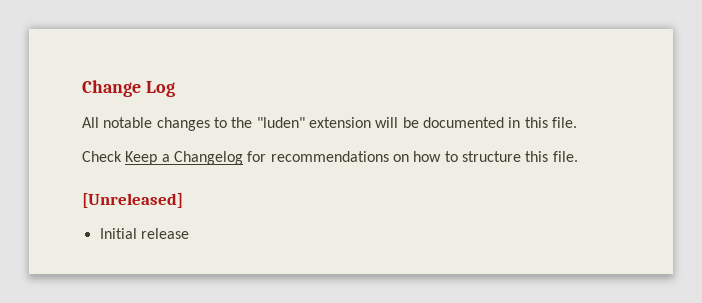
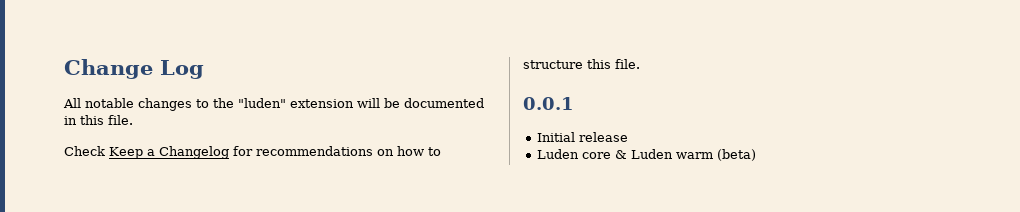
- [Unreleased]
+ 0.0.1
+ Luden core & Luden warm (beta)

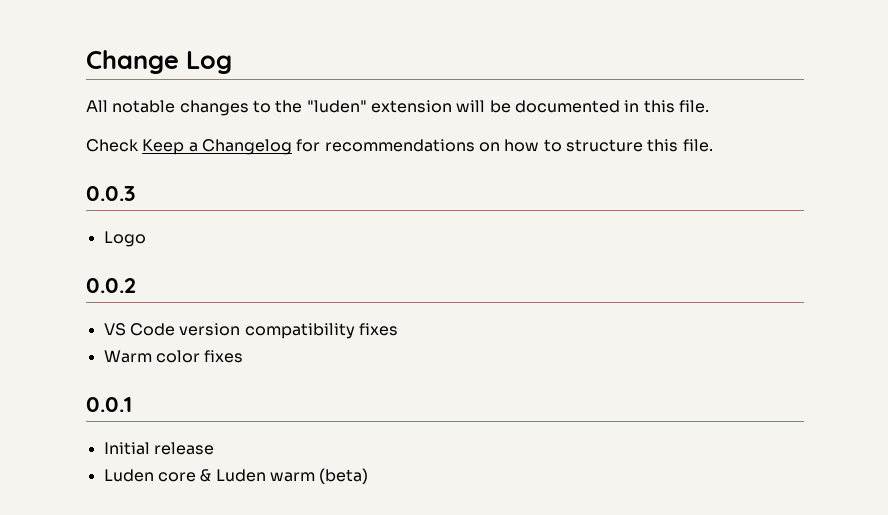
+ 0.0.3
+ Logo
+ 0.0.2
+ VS Code version compatibility fixes
+ Warm color fixes

